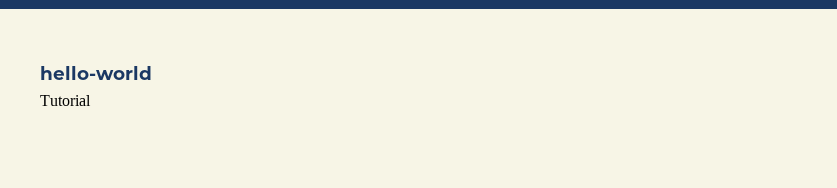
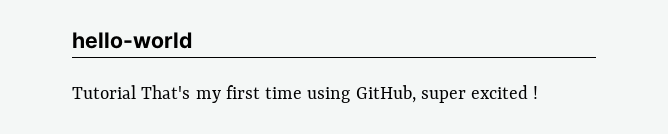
- Tutorial
+ Tutorial That's my first time using GitHub, super excited !

